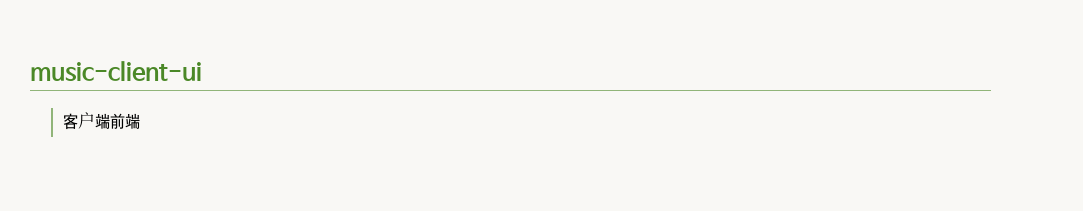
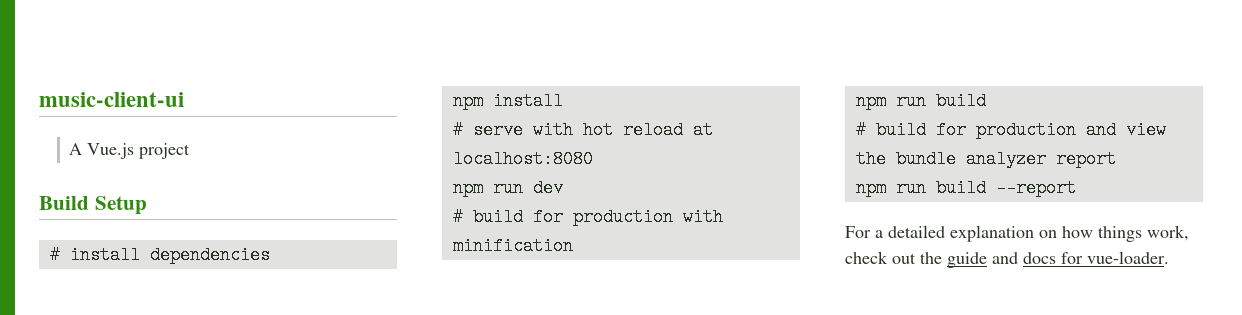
- 客户端前端
+ A Vue.js project
+ Build Setup
+ # install dependencies
+ npm install
+ # serve with hot reload at localhost:8080
+ npm run dev
+ # build for production with minification
+ npm run build
+ # build for production and view the bundle analyzer report
+ npm run build --report
+ For a detailed explanation on how things work, check out the guide and docs for vue-loader.

